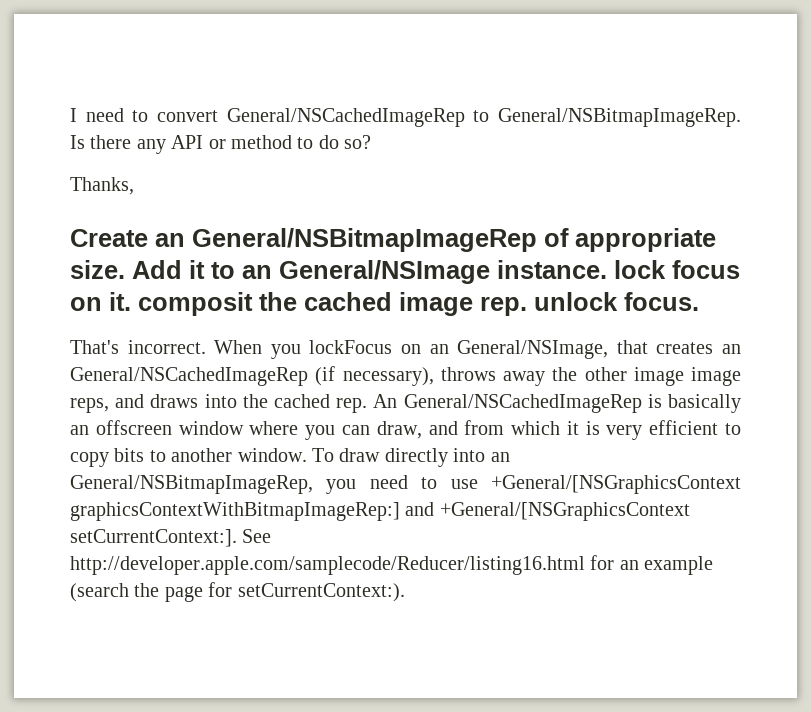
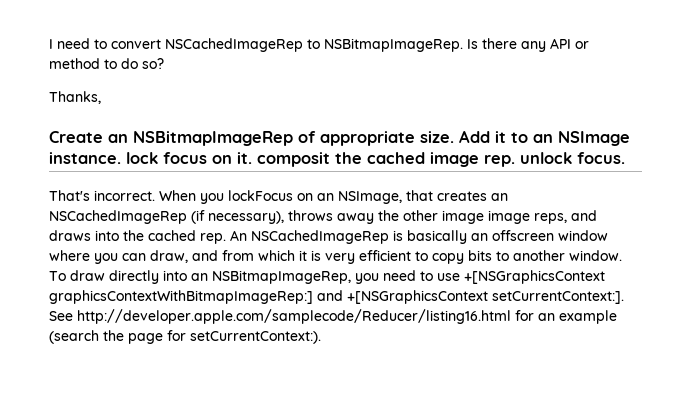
- I need to convert General/NSCachedImageRep to General/NSBitmapImageRep.
+ I need to convert NSCachedImageRep to NSBitmapImageRep.
- Create an General/NSBitmapImageRep of appropriate size.
+ Create an NSBitmapImageRep of appropriate size.
- Add it to an General/NSImage instance. lock focus on it. composit the cached image rep. unlock focus.
+ Add it to an NSImage instance. lock focus on it. composit the cached image rep. unlock focus.
- When you lockFocus on an General/NSImage, that creates an General/NSCachedImageRep (if necessary), throws away the other image image reps, and draws into the cached rep.
+ When you lockFocus on an NSImage, that creates an NSCachedImageRep (if necessary), throws away the other image image reps, and draws into the cached rep.
- An General/NSCachedImageRep is basically an offscreen window where you can draw, and from which it is very efficient to copy bits to another window.
+ An NSCachedImageRep is basically an offscreen window where you can draw, and from which it is very efficient to copy bits to another window.
- To draw directly into an General/NSBitmapImageRep, you need to use +General/[NSGraphicsContext graphicsContextWithBitmapImageRep:] and +General/[NSGraphicsContext setCurrentContext:].
+ To draw directly into an NSBitmapImageRep, you need to use +[NSGraphicsContext graphicsContextWithBitmapImageRep:] and +[NSGraphicsContext setCurrentContext:].

